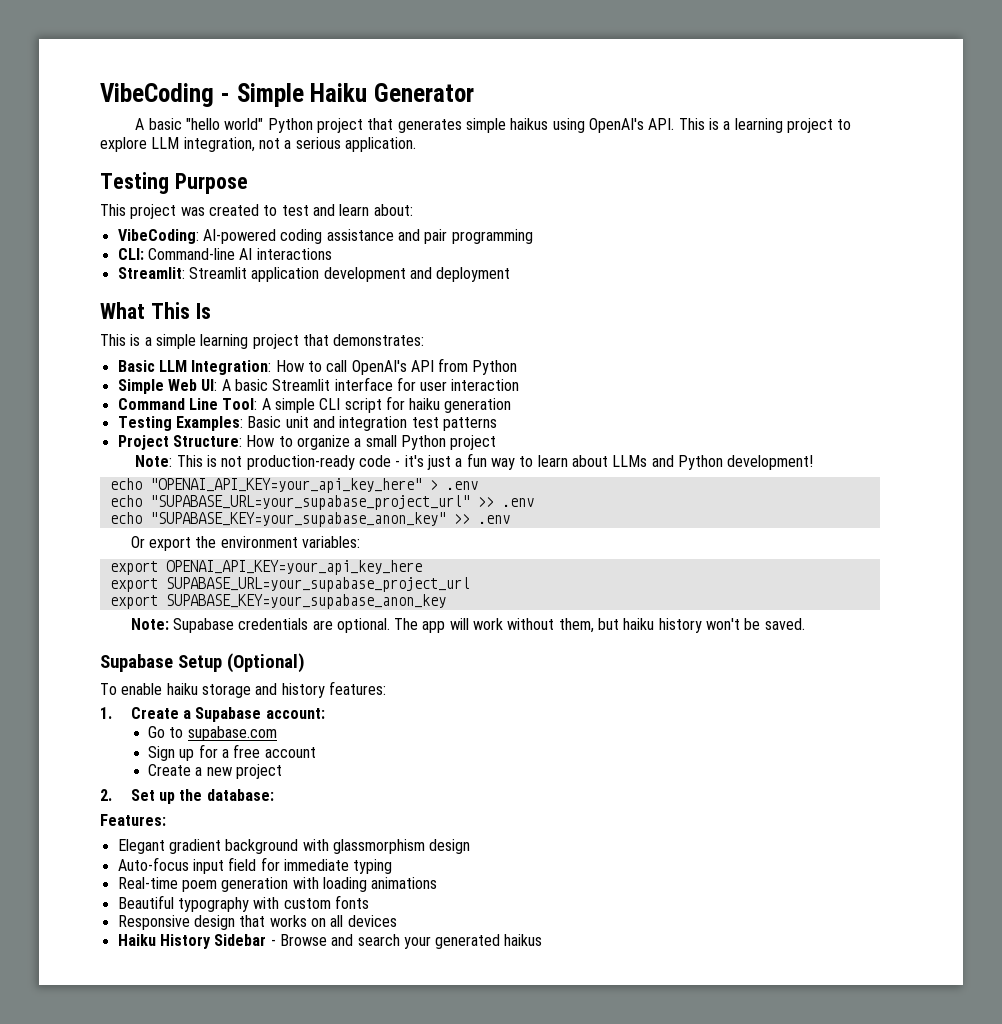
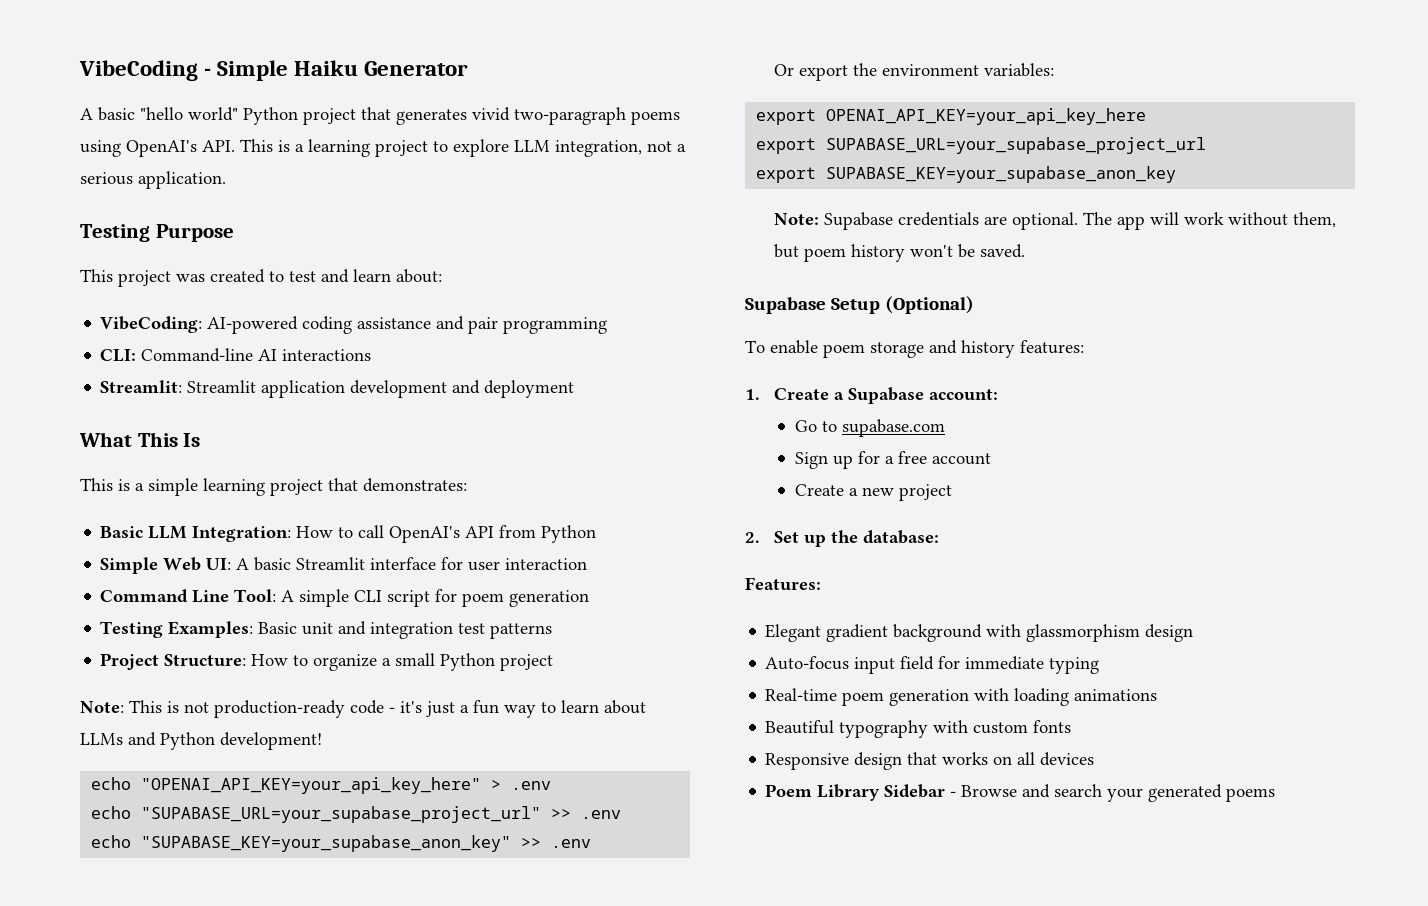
- A basic "hello world" Python project that generates simple haikus using OpenAI's API. This is a learning project to explore LLM integration, not a serious application.
+ A basic "hello world" Python project that generates vivid two-paragraph poems using OpenAI's API. This is a learning project to explore LLM integration, not a serious application.
- Command Line Tool: A simple CLI script for haiku generation
+ Command Line Tool: A simple CLI script for poem generation
- The app will work without them, but haiku history won't be saved.
+ The app will work without them, but poem history won't be saved.
- To enable haiku storage and history features:
+ To enable poem storage and history features:
- Haiku History Sidebar - Browse and search your generated haikus
+ Poem Library Sidebar - Browse and search your generated poems

